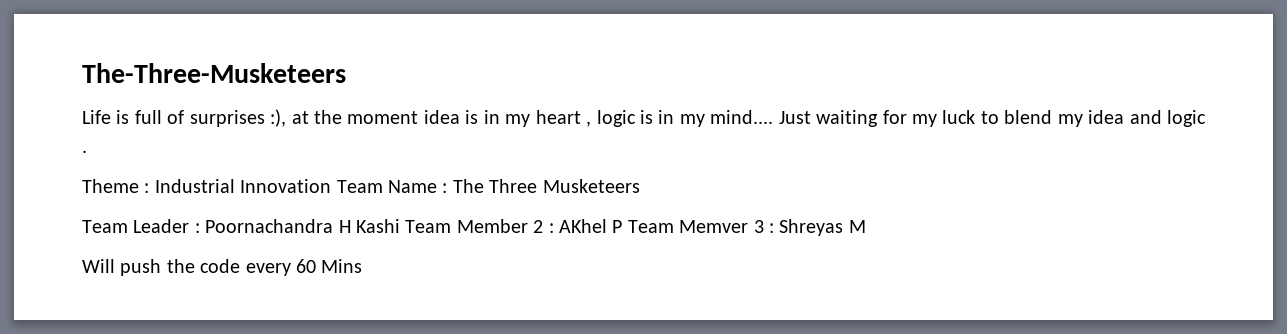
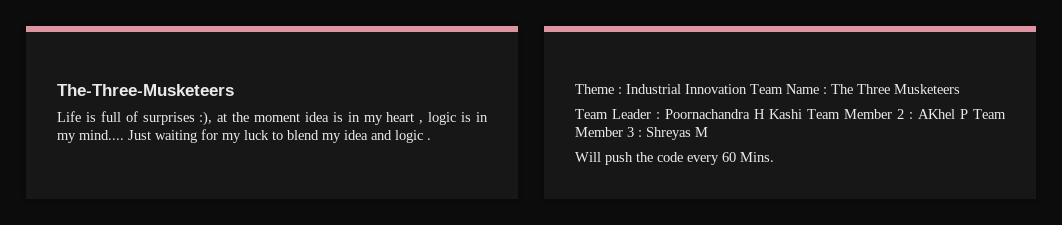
- Team Leader : Poornachandra H Kashi Team Member 2 : AKhel P Team Memver 3 : Shreyas M
+ Team Leader : Poornachandra H Kashi Team Member 2 : AKhel P Team Member 3 : Shreyas M
- Will push the code every 60 Mins
+ Will push the code every 60 Mins.

